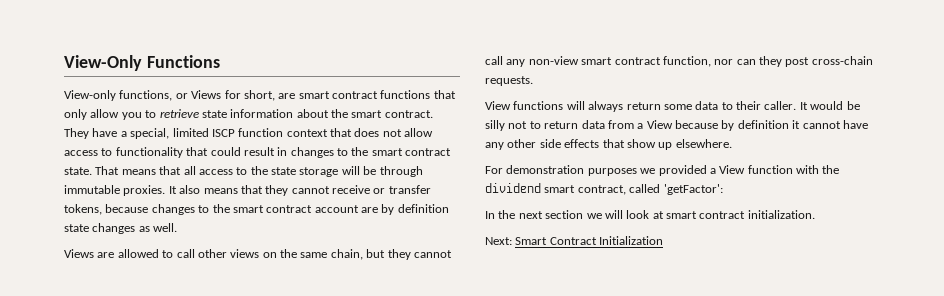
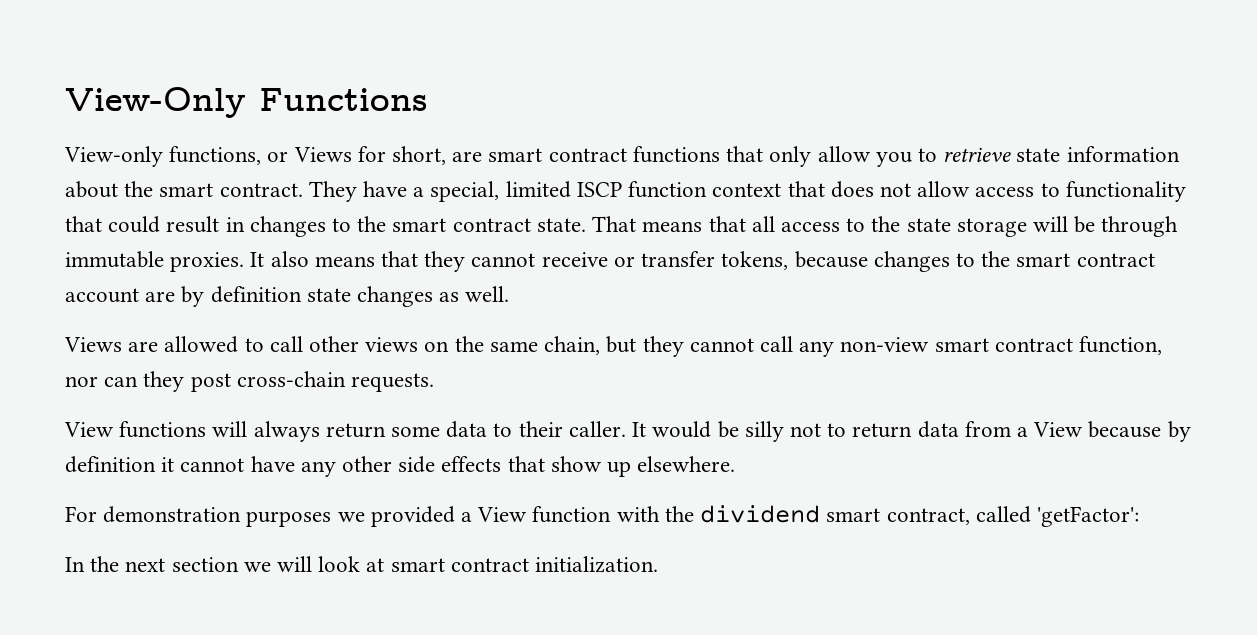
- Next: Smart Contract Initialization

